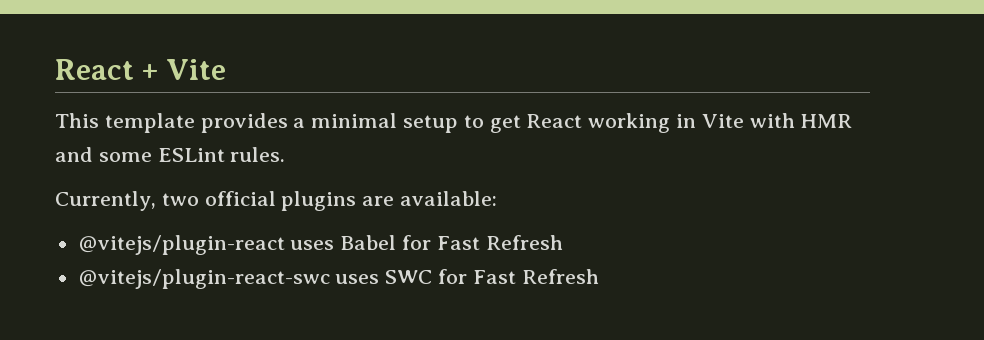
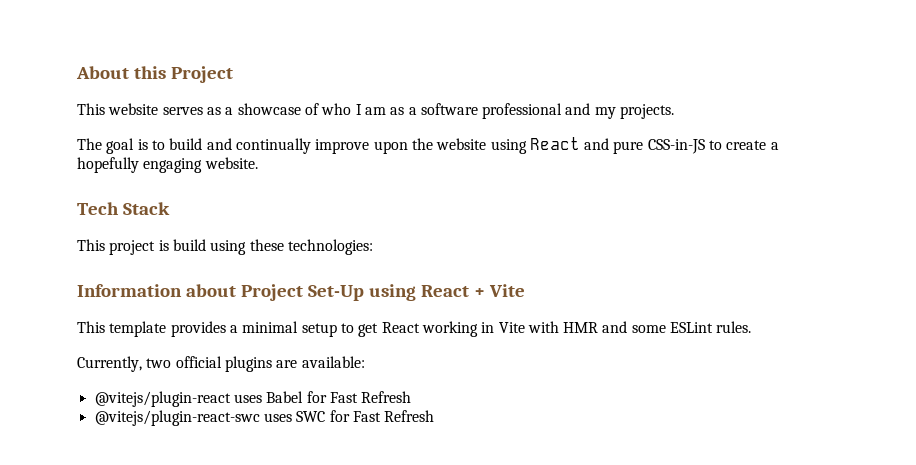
- React + Vite
+ About this Project
+ This website serves as a showcase of who I am as a software professional and my projects.
+ The goal is to build and continually improve upon the website using React and pure CSS-in-JS to create a hopefully engaging website.
+ Tech Stack
+ This project is build using these technologies:
+ Information about Project Set-Up using React + Vite

